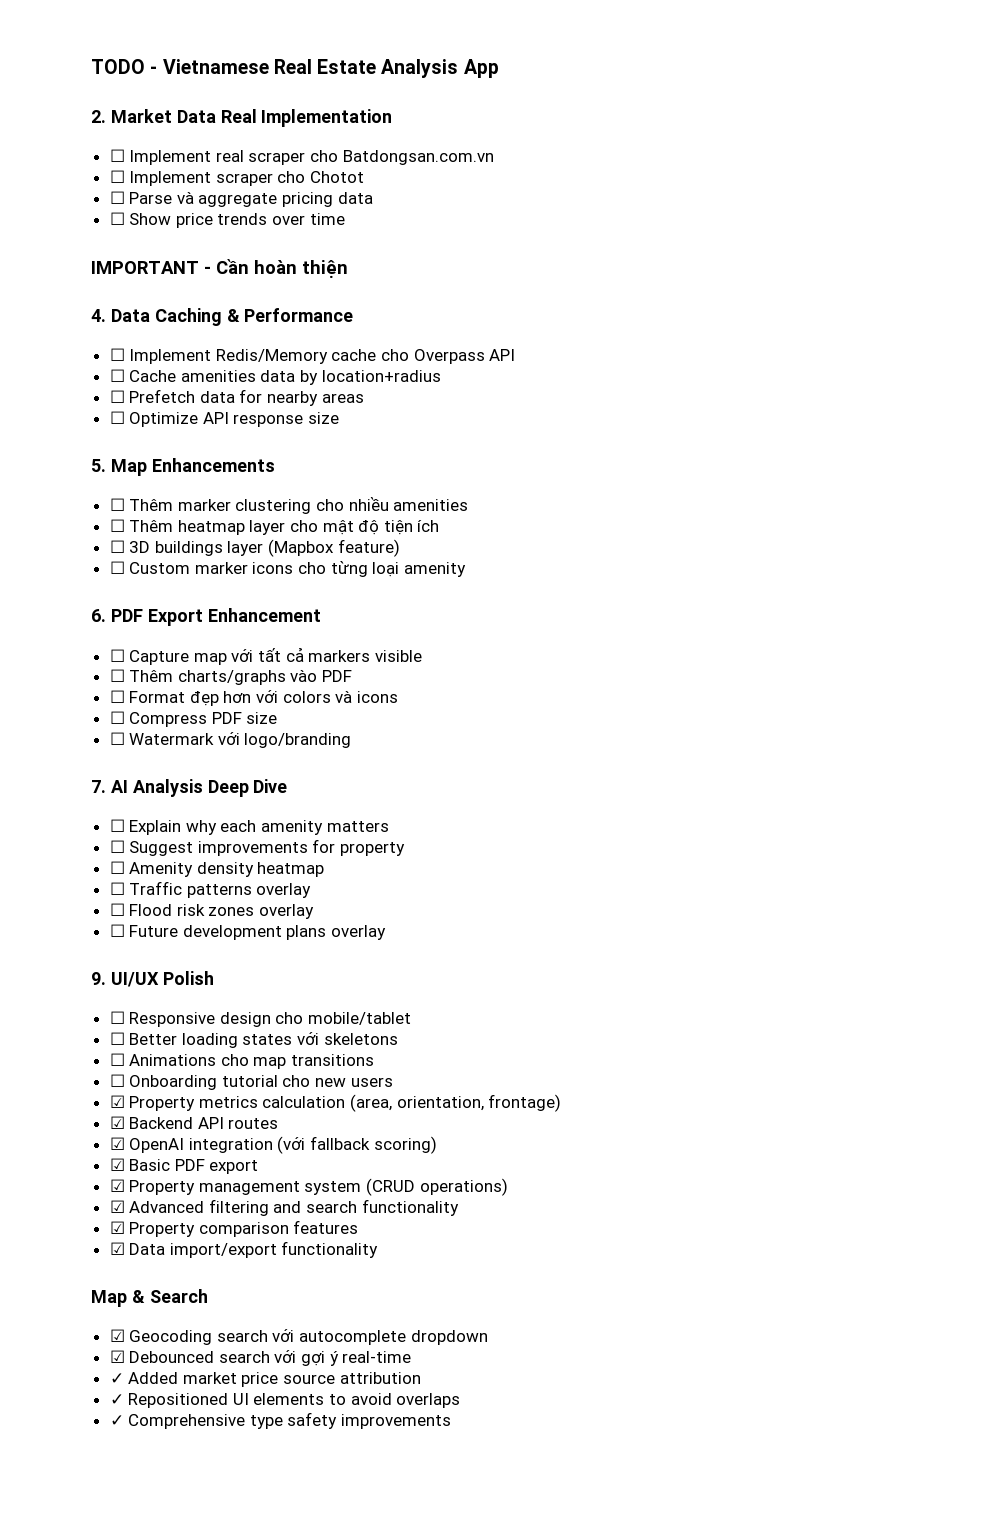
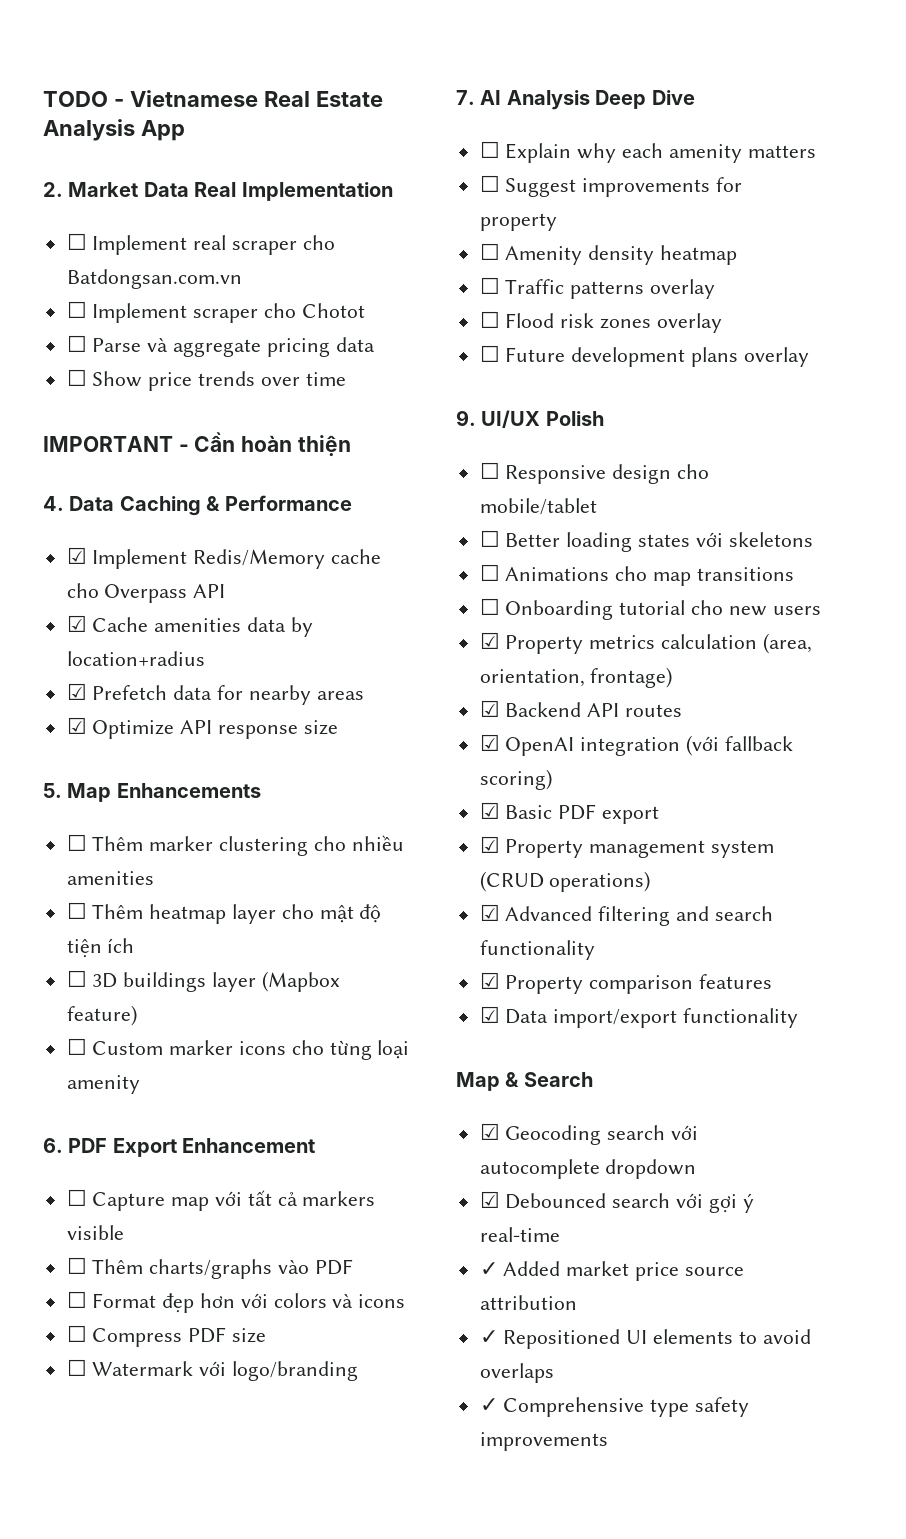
- ☐ Implement Redis/Memory cache cho Overpass API
+ ☑ Implement Redis/Memory cache cho Overpass API
- ☐ Cache amenities data by location+radius
+ ☑ Cache amenities data by location+radius
- ☐ Prefetch data for nearby areas
+ ☑ Prefetch data for nearby areas
- ☐ Optimize API response size
+ ☑ Optimize API response size

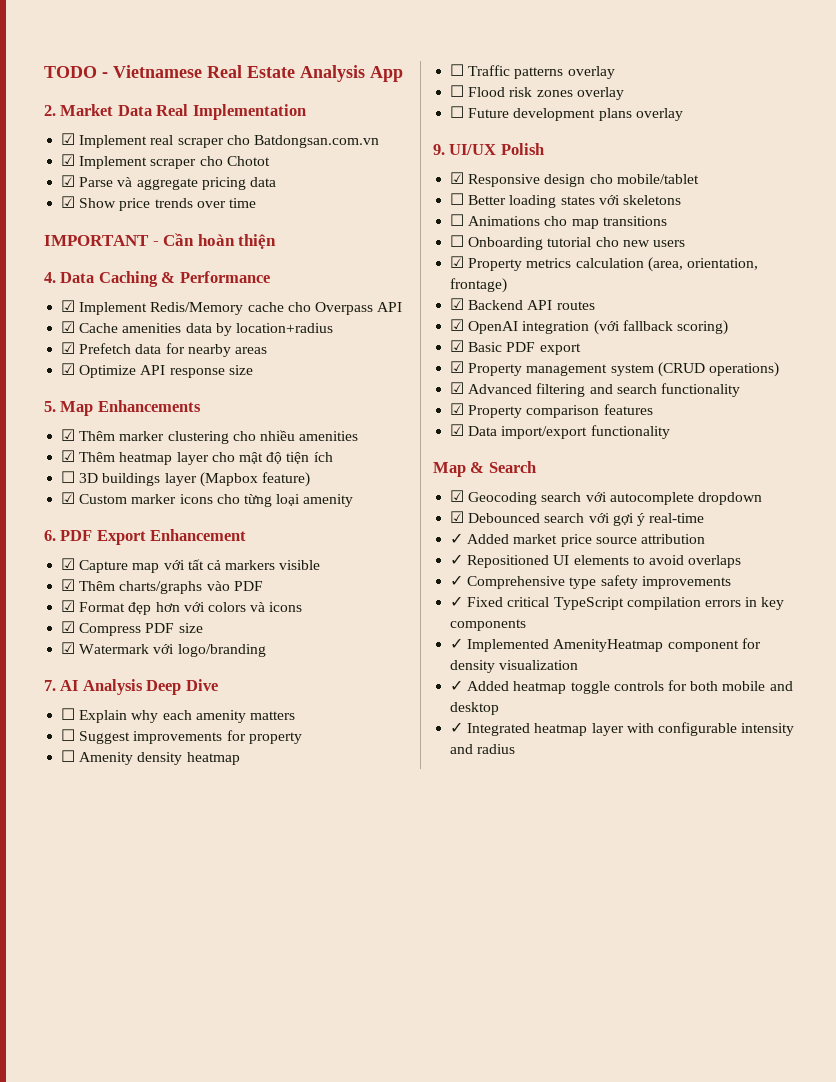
- ☐ Implement real scraper cho Batdongsan.com.vn
+ ☑ Implement real scraper cho Batdongsan.com.vn
- ☐ Implement scraper cho Chotot
+ ☑ Implement scraper cho Chotot
- ☐ Parse và aggregate pricing data
+ ☑ Parse và aggregate pricing data
- ☐ Show price trends over time
+ ☑ Show price trends over time
- ☐ Thêm marker clustering cho nhiều amenities
+ ☑ Thêm marker clustering cho nhiều amenities
- ☐ Thêm heatmap layer cho mật độ tiện ích
+ ☑ Thêm heatmap layer cho mật độ tiện ích
- ☐ Custom marker icons cho từng loại amenity
+ ☑ Custom marker icons cho từng loại amenity
- ☐ Capture map với tất cả markers visible
+ ☑ Capture map với tất cả markers visible
- ☐ Thêm charts/graphs vào PDF
+ ☑ Thêm charts/graphs vào PDF
- ☐ Format đẹp hơn với colors và icons
+ ☑ Format đẹp hơn với colors và icons
- ☐ Compress PDF size
+ ☑ Compress PDF size
- ☐ Watermark với logo/branding
+ ☑ Watermark với logo/branding
- ☐ Responsive design cho mobile/tablet
+ ☑ Responsive design cho mobile/tablet
+ ✓ Fixed critical TypeScript compilation errors in key components
+ ✓ Implemented AmenityHeatmap component for density visualization
+ ✓ Added heatmap toggle controls for both mobile and desktop
+ ✓ Integrated heatmap layer with configurable intensity and radius

